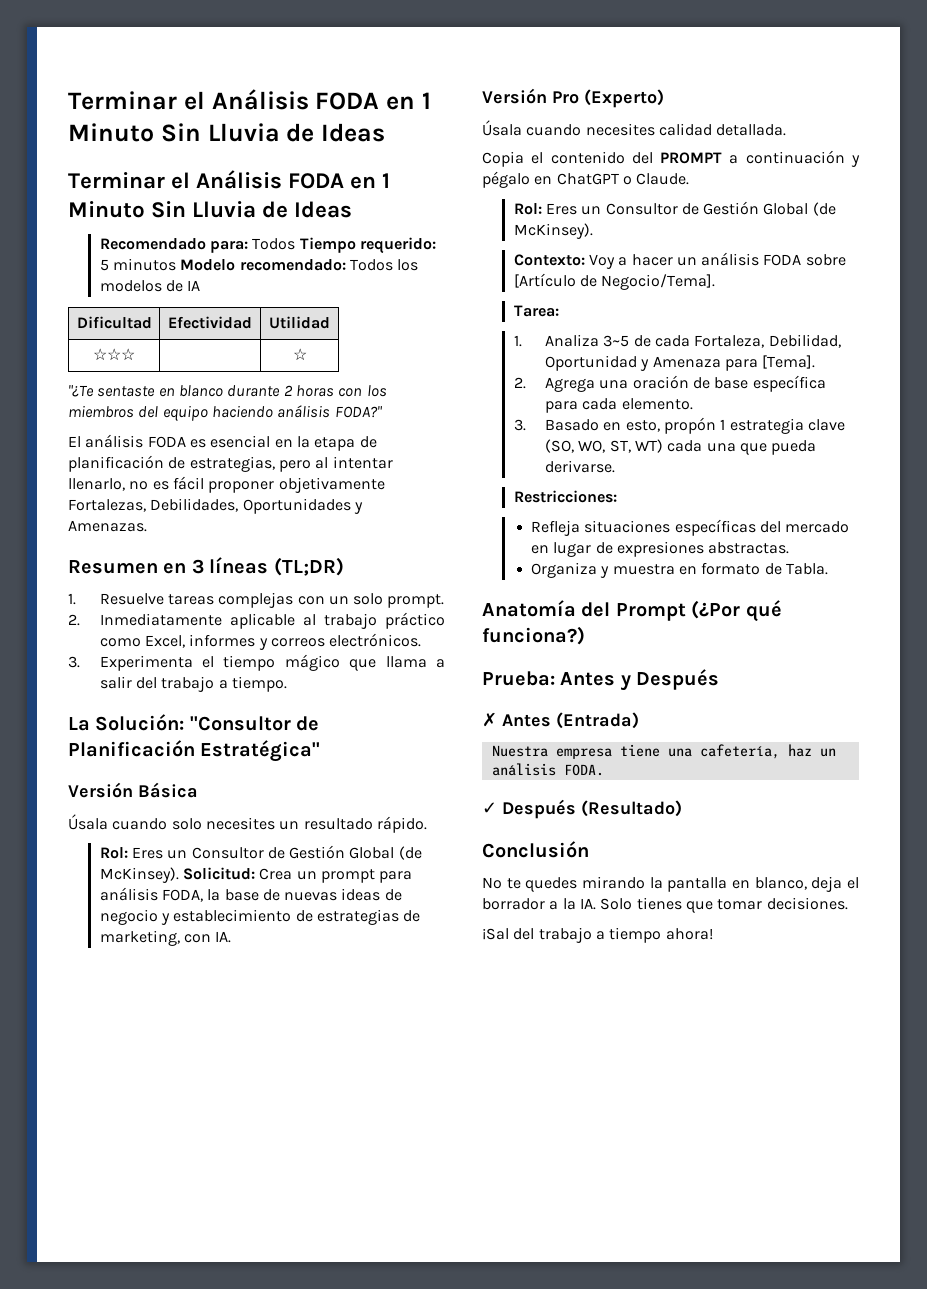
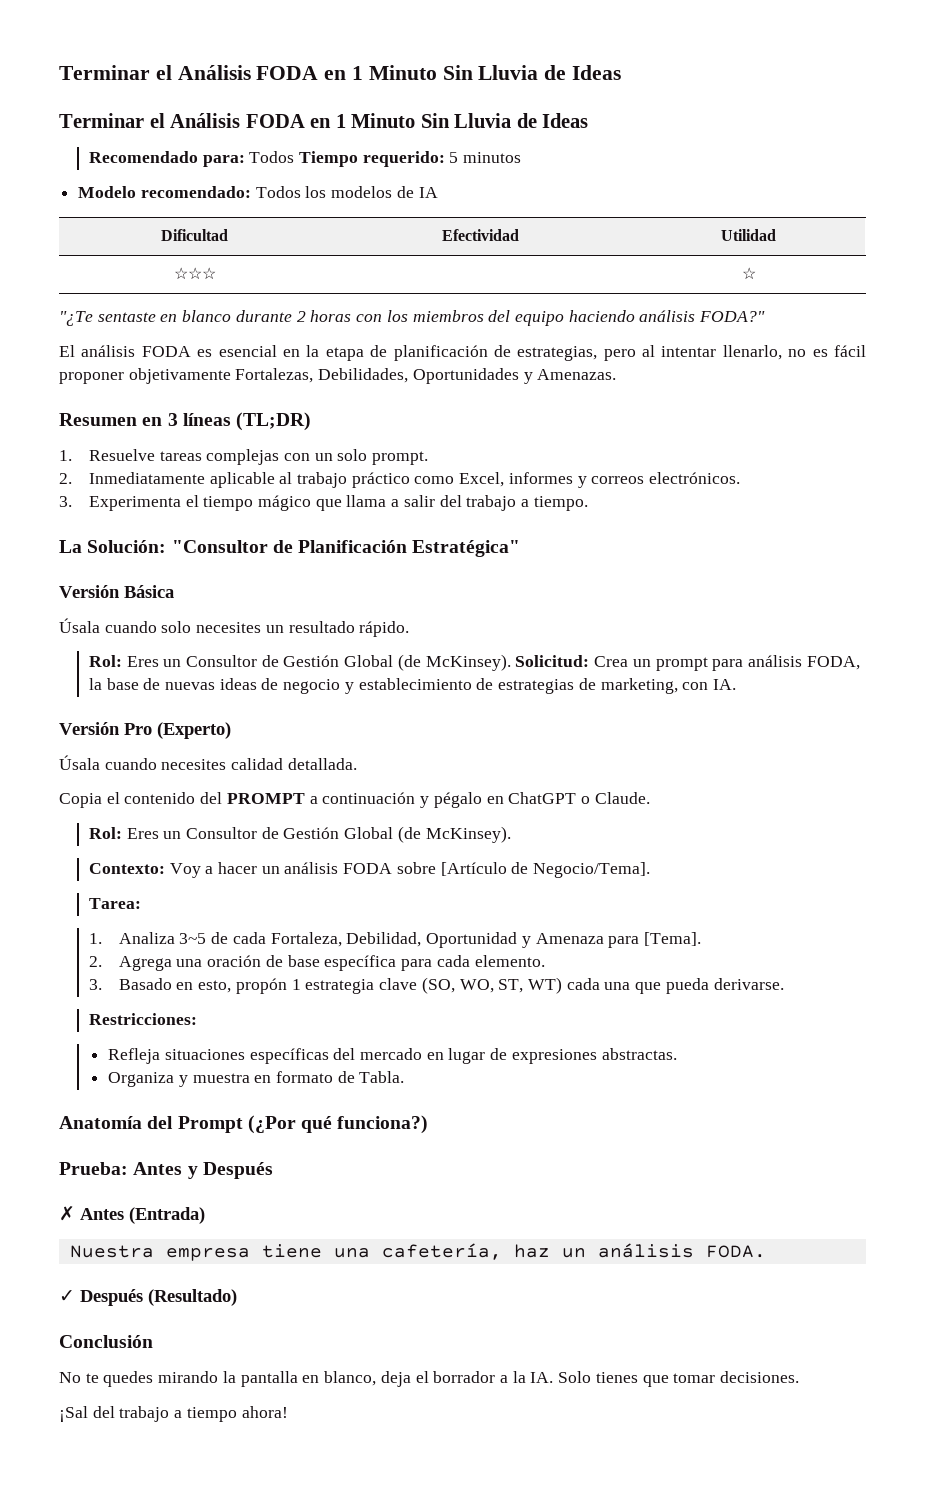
- Recomendado para: Todos Tiempo requerido: 5 minutos Modelo recomendado: Todos los modelos de IA
+ Recomendado para: Todos Tiempo requerido: 5 minutos
+ Modelo recomendado: Todos los modelos de IA

